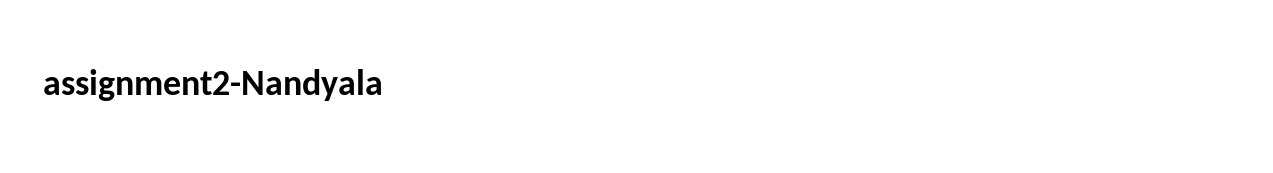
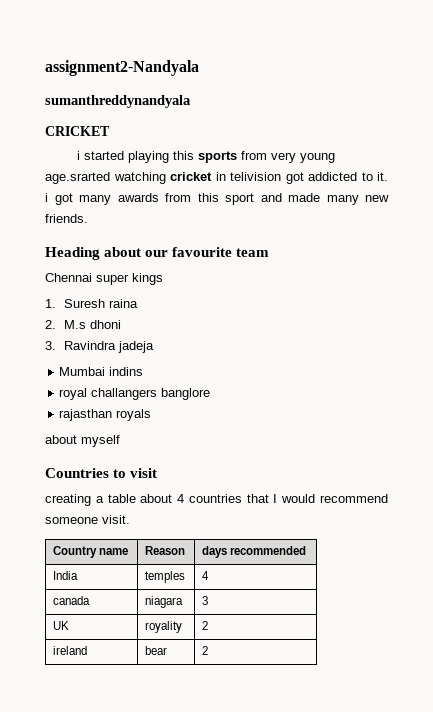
+ sumanthreddynandyala
+ CRICKET
+ i started playing this sports from very young age.srarted watching cricket in telivision got addicted to it. i got many awards from this sport and made many new friends.
+ Heading about our favourite team
+ Chennai super kings
+ 1. Suresh raina
+ 2. M.s dhoni
+ 3. Ravindra jadeja
+ Mumbai indins
+ royal challangers banglore
+ rajasthan royals
+ about myself
+ Countries to visit
+ creating a table about 4 countries that I would recommend someone visit.
+ Country name | Reason | days recommended
+ India | temples | 4
+ canada | niagara | 3
+ UK | royality | 2
+ ireland | bear | 2

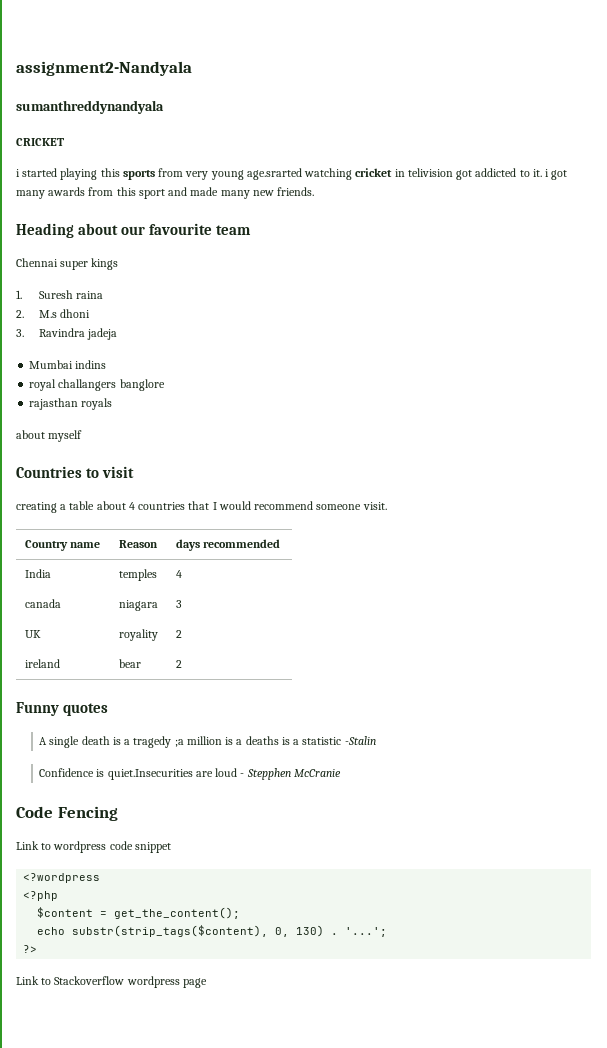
+ Funny quotes
+ A single death is a tragedy ;a million is a deaths is a statistic -Stalin
+ Confidence is quiet.Insecurities are loud - Stepphen McCranie
+ Code Fencing
+ Link to wordpress code snippet
+ <?wordpress
+ <?php
+ $content = get_the_content();
+ echo substr(strip_tags($content), 0, 130) . '...';
+ ?>
+ Link to Stackoverflow wordpress page

